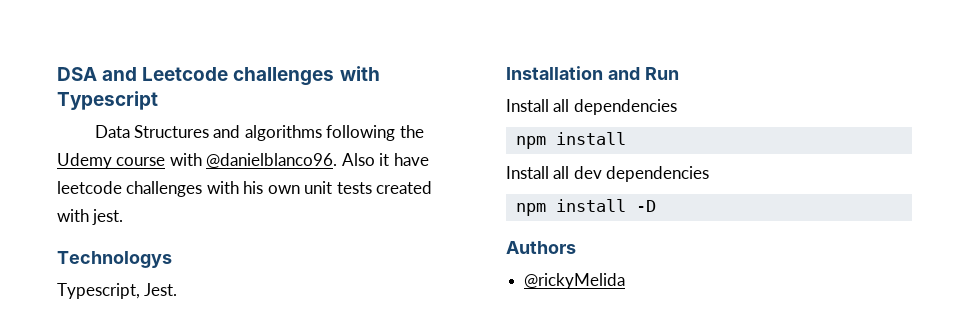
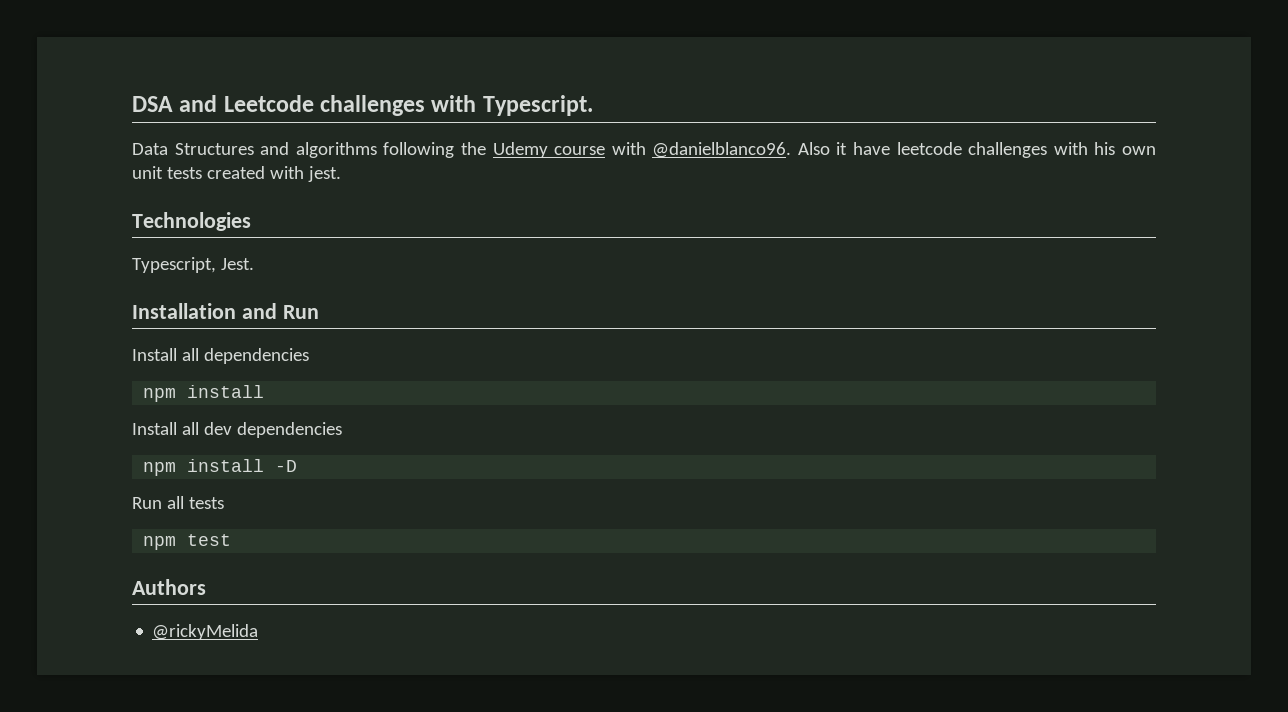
- DSA and Leetcode challenges with Typescript
+ DSA and Leetcode challenges with Typescript.
- Technologys
+ Technologies
+ Run all tests
+ npm test

